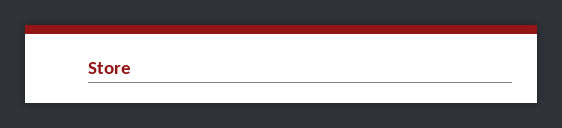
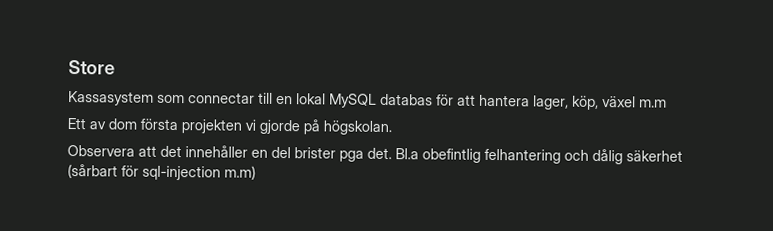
+ Kassasystem som connectar till en lokal MySQL databas för att hantera lager, köp, växel m.m
+ Ett av dom första projekten vi gjorde på högskolan.
+ Observera att det innehåller en del brister pga det. Bl.a obefintlig felhantering och dålig säkerhet (sårbart för sql-injection m.m)

